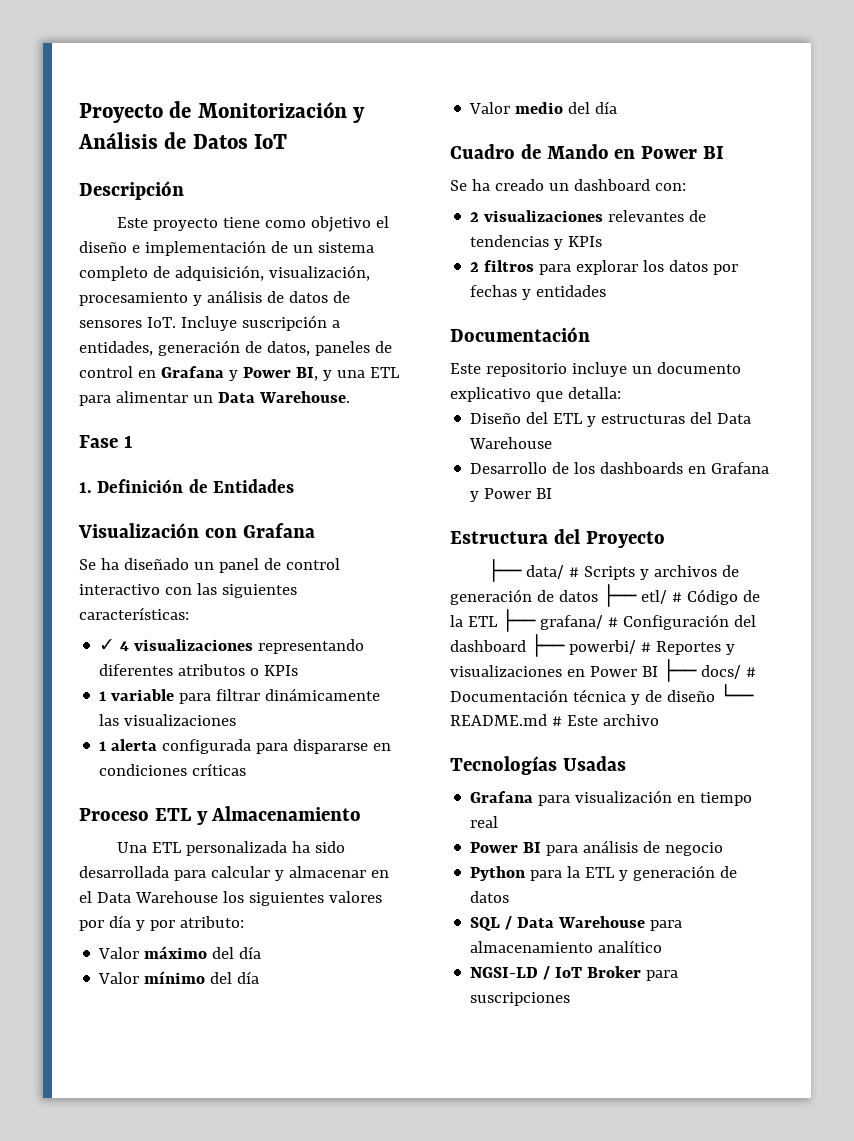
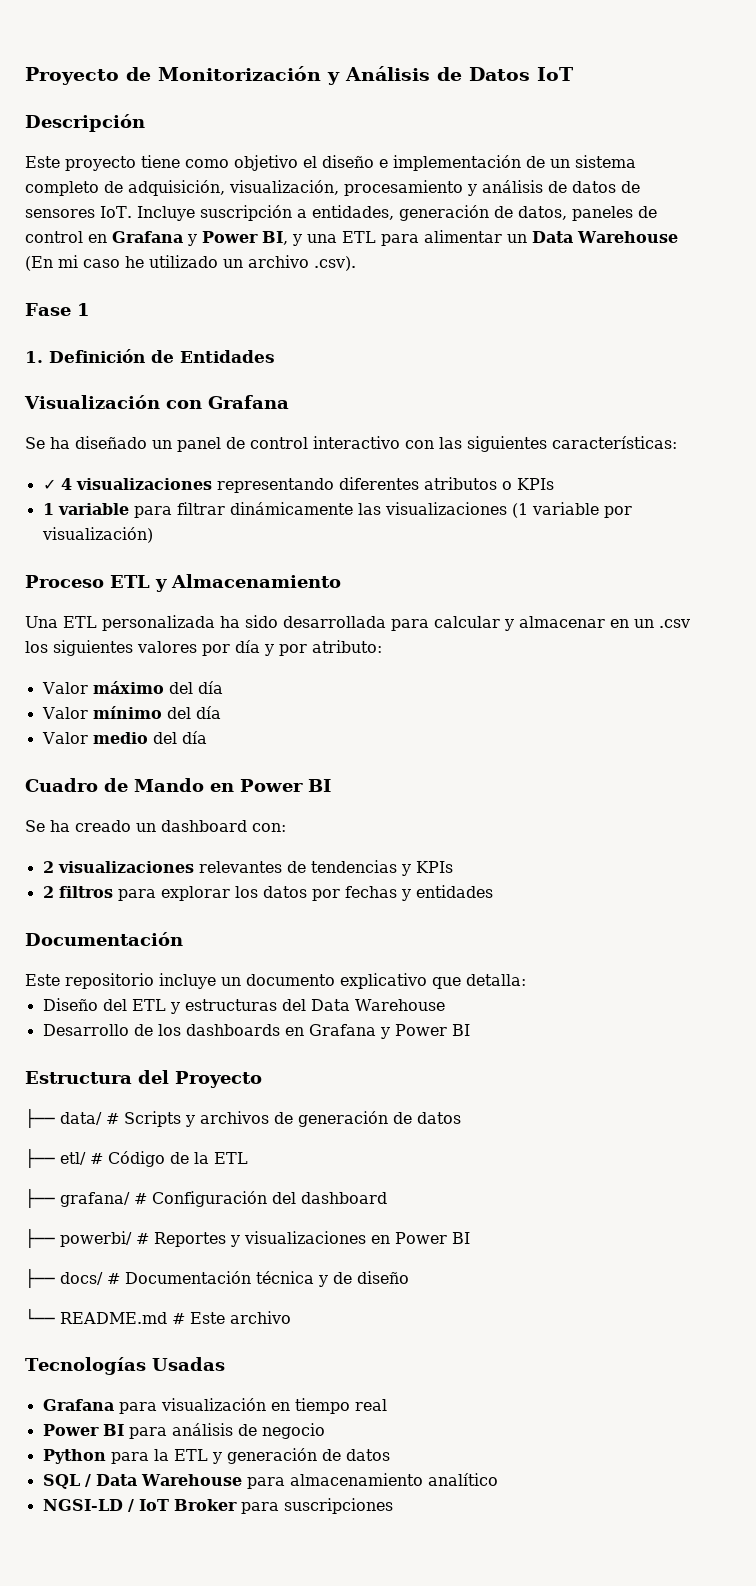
- Este proyecto tiene como objetivo el diseño e implementación de un sistema completo de adquisición, visualización, procesamiento y análisis de datos de sensores IoT. Incluye suscripción a entidades, generación de datos, paneles de control en Grafana y Power BI, y una ETL para alimentar un Data Warehouse.
+ Este proyecto tiene como objetivo el diseño e implementación de un sistema completo de adquisición, visualización, procesamiento y análisis de datos de sensores IoT. Incluye suscripción a entidades, generación de datos, paneles de control en Grafana y Power BI, y una ETL para alimentar un Data Warehouse (En mi caso he utilizado un archivo .csv).
- 1 variable para filtrar dinámicamente las visualizaciones
- 1 alerta configurada para dispararse en condiciones críticas
+ 1 variable para filtrar dinámicamente las visualizaciones (1 variable por visualización)
- Una ETL personalizada ha sido desarrollada para calcular y almacenar en el Data Warehouse los siguientes valores por día y por atributo:
+ Una ETL personalizada ha sido desarrollada para calcular y almacenar en un .csv los siguientes valores por día y por atributo:
- ├── data/ # Scripts y archivos de generación de datos ├── etl/ # Código de la ETL ├── grafana/ # Configuración del dashboard ├── powerbi/ # Reportes y visualizaciones en Power BI ├── docs/ # Documentación técnica y de diseño └── README.md # Este archivo
+ ├── data/ # Scripts y archivos de generación de datos
+ ├── etl/ # Código de la ETL
+ ├── grafana/ # Configuración del dashboard
+ ├── powerbi/ # Reportes y visualizaciones en Power BI
+ ├── docs/ # Documentación técnica y de diseño
+ └── README.md # Este archivo

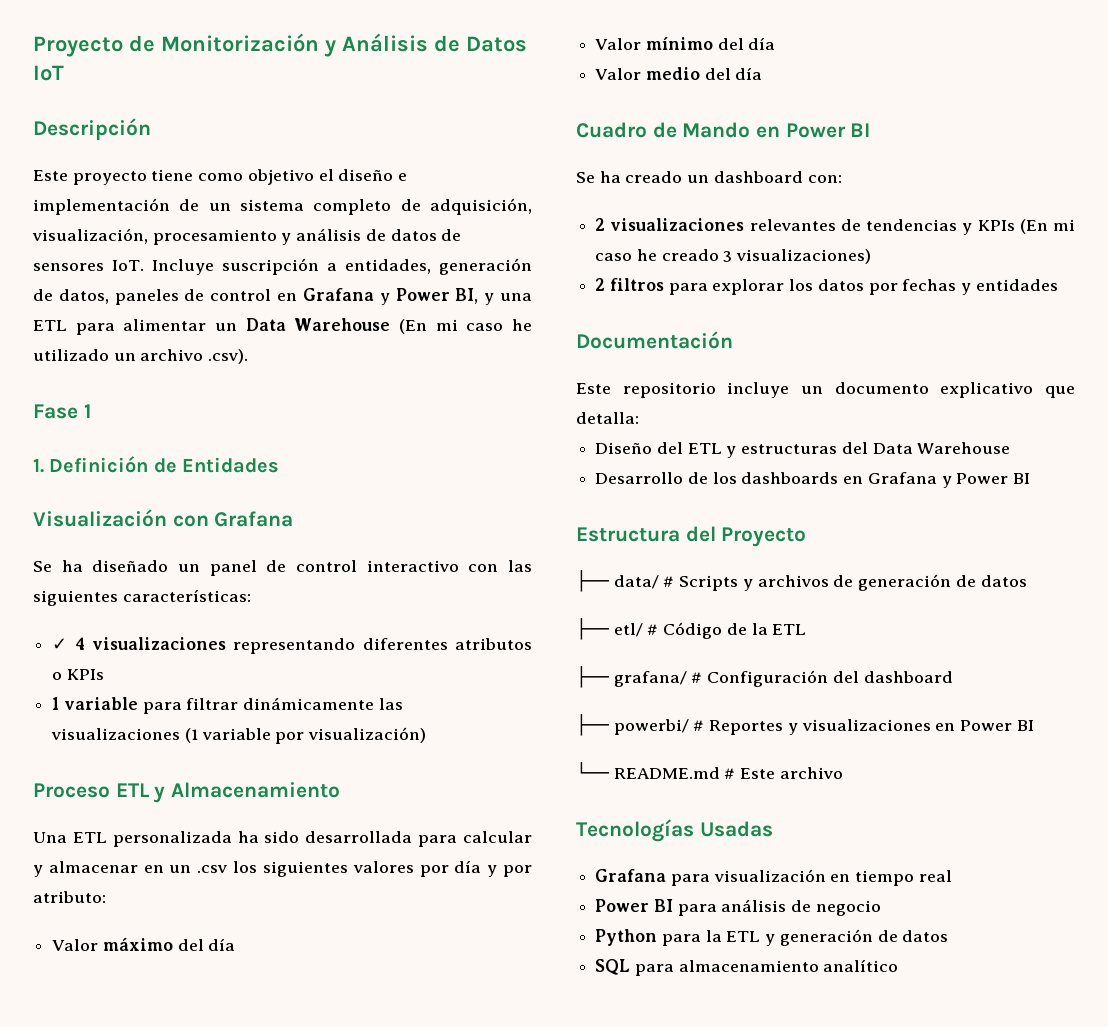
- 2 visualizaciones relevantes de tendencias y KPIs
+ 2 visualizaciones relevantes de tendencias y KPIs (En mi caso he creado 3 visualizaciones)
- ├── docs/ # Documentación técnica y de diseño
- SQL / Data Warehouse para almacenamiento analítico
+ SQL para almacenamiento analítico
- NGSI-LD / IoT Broker para suscripciones

